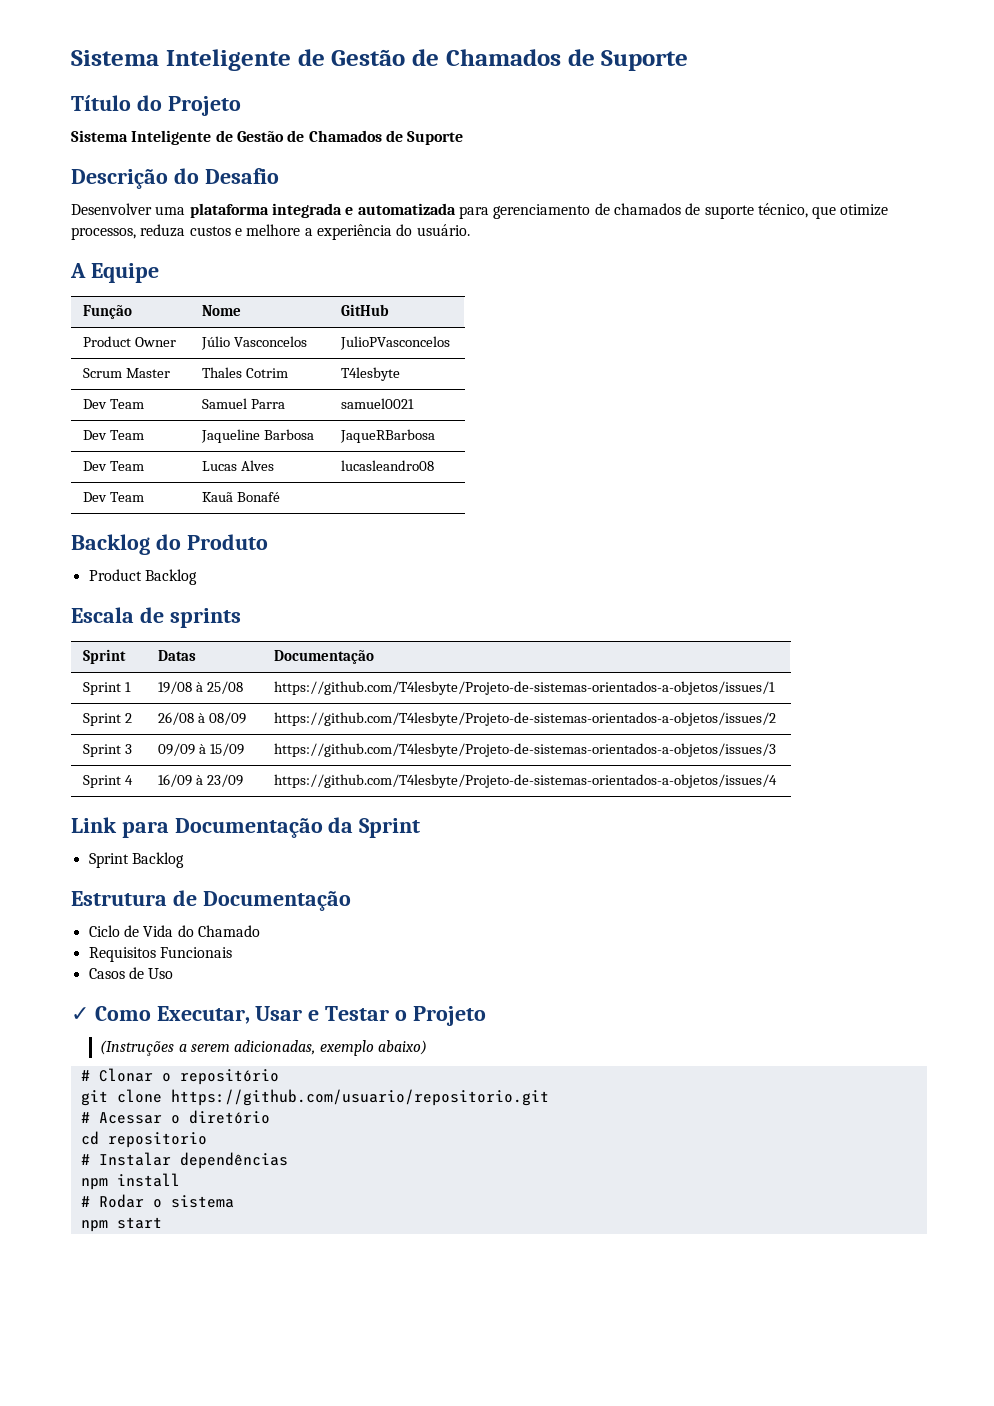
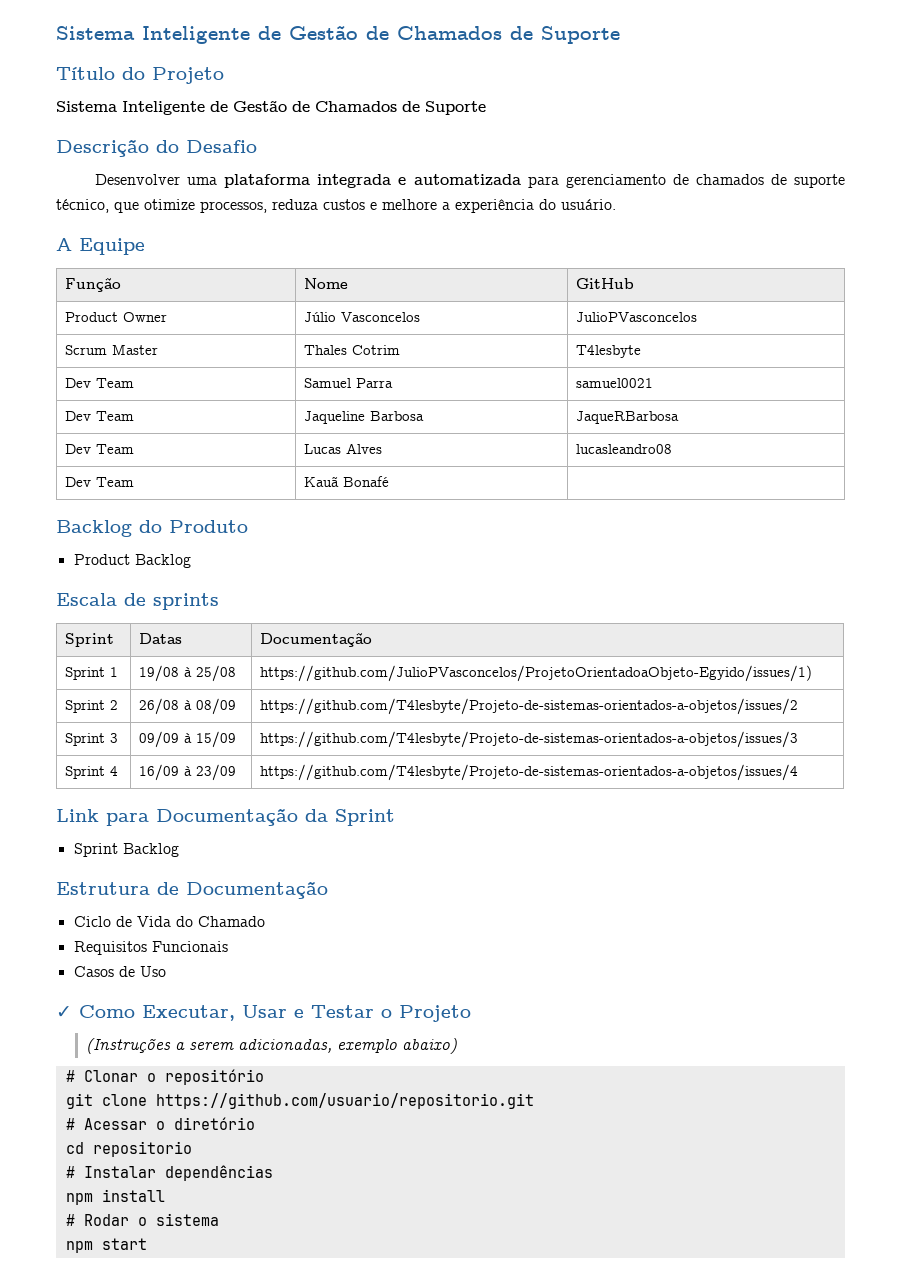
- Sprint 1 | 19/08 à 25/08 | https://github.com/T4lesbyte/Projeto-de-sistemas-orientados-a-objetos/issues/1
+ Sprint 1 | 19/08 à 25/08 | https://github.com/JulioPVasconcelos/ProjetoOrientadoaObjeto-Egyido/issues/1)

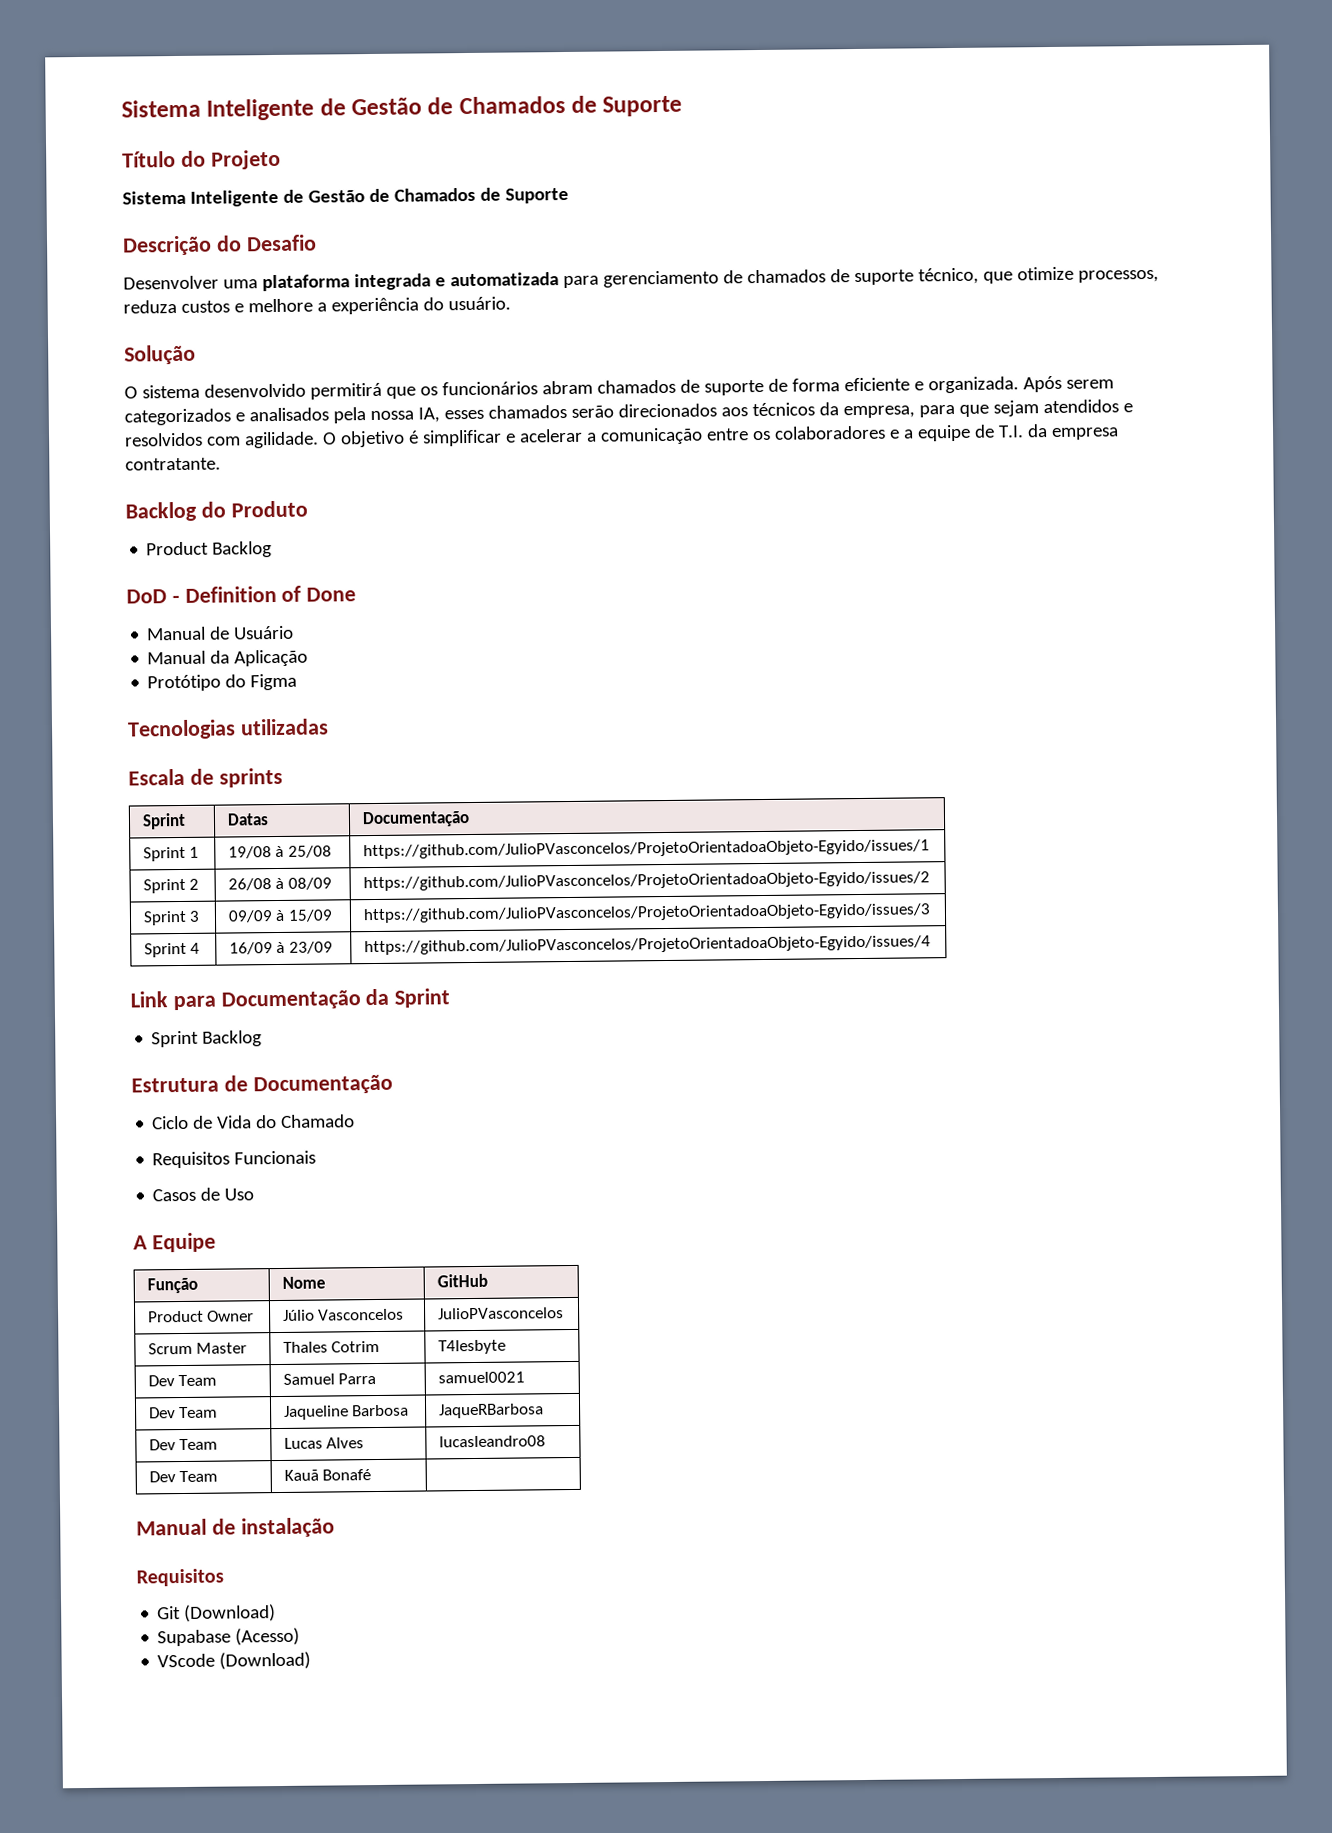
+ Solução
+ O sistema desenvolvido permitirá que os funcionários abram chamados de suporte de forma eficiente e organizada. Após serem categorizados e analisados pela nossa IA, esses chamados serão direcionados aos técnicos da empresa, para que sejam atendidos e resolvidos com agilidade. O objetivo é simplificar e acelerar a comunicação entre os colaboradores e a equipe de T.I. da empresa contratante.
+ Backlog do Produto
+ Product Backlog
+ DoD - Definition of Done
+ Manual de Usuário
+ Manual da Aplicação
+ Protótipo do Figma
+ Tecnologias utilizadas
+ Escala de sprints
+ Sprint | Datas | Documentação
+ Sprint 1 | 19/08 à 25/08 | https://github.com/JulioPVasconcelos/ProjetoOrientadoaObjeto-Egyido/issues/1
+ Sprint 2 | 26/08 à 08/09 | https://github.com/JulioPVasconcelos/ProjetoOrientadoaObjeto-Egyido/issues/2
+ Sprint 3 | 09/09 à 15/09 | https://github.com/JulioPVasconcelos/ProjetoOrientadoaObjeto-Egyido/issues/3
+ Sprint 4 | 16/09 à 23/09 | https://github.com/JulioPVasconcelos/ProjetoOrientadoaObjeto-Egyido/issues/4
+ Link para Documentação da Sprint
+ Sprint Backlog
+ Estrutura de Documentação
+ Ciclo de Vida do Chamado
+ Requisitos Funcionais
+ Casos de Uso
- Backlog do Produto
- Product Backlog
- Escala de sprints
- Sprint | Datas | Documentação
- Sprint 1 | 19/08 à 25/08 | https://github.com/JulioPVasconcelos/ProjetoOrientadoaObjeto-Egyido/issues/1)
- Sprint 2 | 26/08 à 08/09 | https://github.com/T4lesbyte/Projeto-de-sistemas-orientados-a-objetos/issues/2
- Sprint 3 | 09/09 à 15/09 | https://github.com/T4lesbyte/Projeto-de-sistemas-orientados-a-objetos/issues/3
- Sprint 4 | 16/09 à 23/09 | https://github.com/T4lesbyte/Projeto-de-sistemas-orientados-a-objetos/issues/4
- Link para Documentação da Sprint
- Sprint Backlog
- Estrutura de Documentação
- Ciclo de Vida do Chamado
- Requisitos Funcionais
- Casos de Uso
- ✓ Como Executar, Usar e Testar o Projeto
- (Instruções a serem adicionadas, exemplo abaixo)
- # Clonar o repositório
- git clone https://github.com/usuario/repositorio.git
- # Acessar o diretório
- cd repositorio
- # Instalar dependências
- npm install
- # Rodar o sistema
- npm start
+ Manual de instalação
+ Requisitos
+ Git (Download)
+ Supabase (Acesso)
+ VScode (Download)

